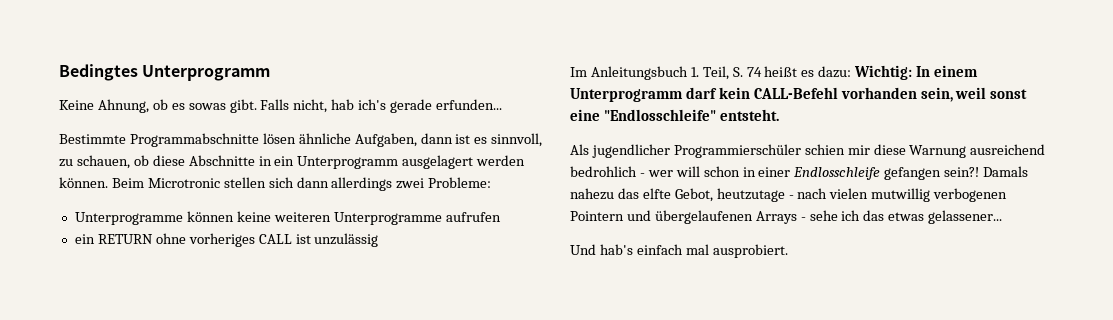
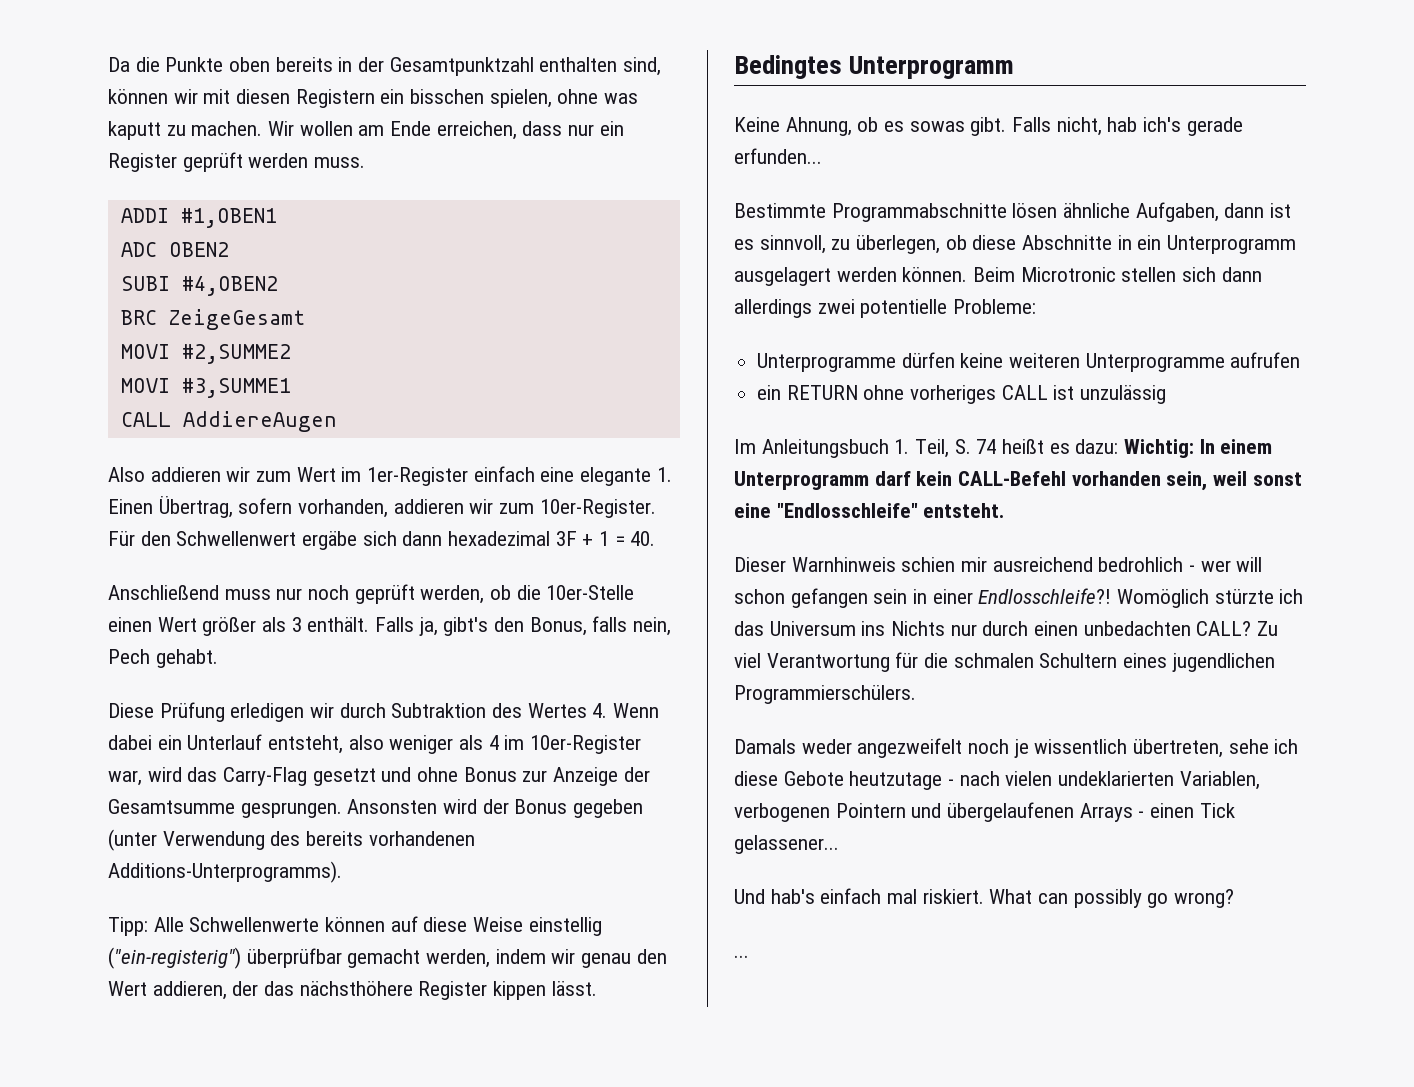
+ Da die Punkte oben bereits in der Gesamtpunktzahl enthalten sind, können wir mit diesen Registern ein bisschen spielen, ohne was kaputt zu machen. Wir wollen am Ende erreichen, dass nur ein Register geprüft werden muss.
+ ADDI #1,OBEN1
+ ADC OBEN2
+ SUBI #4,OBEN2
+ BRC ZeigeGesamt
+ MOVI #2,SUMME2
+ MOVI #3,SUMME1
+ CALL AddiereAugen
+ Also addieren wir zum Wert im 1er-Register einfach eine elegante 1. Einen Übertrag, sofern vorhanden, addieren wir zum 10er-Register. Für den Schwellenwert ergäbe sich dann hexadezimal 3F + 1 = 40.
+ Anschließend muss nur noch geprüft werden, ob die 10er-Stelle einen Wert größer als 3 enthält. Falls ja, gibt's den Bonus, falls nein, Pech gehabt.
+ Diese Prüfung erledigen wir durch Subtraktion des Wertes 4. Wenn dabei ein Unterlauf entsteht, also weniger als 4 im 10er-Register war, wird das Carry-Flag gesetzt und ohne Bonus zur Anzeige der Gesamtsumme gesprungen. Ansonsten wird der Bonus gegeben (unter Verwendung des bereits vorhandenen Additions-Unterprogramms).
+ Tipp: Alle Schwellenwerte können auf diese Weise einstellig ("ein-registerig") überprüfbar gemacht werden, indem wir genau den Wert addieren, der das nächsthöhere Register kippen lässt.
- Bestimmte Programmabschnitte lösen ähnliche Aufgaben, dann ist es sinnvoll, zu schauen, ob diese Abschnitte in ein Unterprogramm ausgelagert werden können.
+ Bestimmte Programmabschnitte lösen ähnliche Aufgaben, dann ist es sinnvoll, zu überlegen, ob diese Abschnitte in ein Unterprogramm ausgelagert werden können.
- Beim Microtronic stellen sich dann allerdings zwei Probleme:
+ Beim Microtronic stellen sich dann allerdings zwei potentielle Probleme:
- Unterprogramme können keine weiteren Unterprogramme aufrufen
+ Unterprogramme dürfen keine weiteren Unterprogramme aufrufen
- Als jugendlicher Programmierschüler schien mir diese Warnung ausreichend bedrohlich - wer will schon in einer Endlosschleife gefangen sein?! Damals nahezu das elfte Gebot, heutzutage - nach vielen mutwillig verbogenen Pointern und übergelaufenen Arrays - sehe ich das etwas gelassener...
+ Dieser Warnhinweis schien mir ausreichend bedrohlich - wer will schon gefangen sein in einer Endlosschleife?! Womöglich stürzte ich das Universum ins Nichts nur durch einen unbedachten CALL? Zu viel Verantwortung für die schmalen Schultern eines jugendlichen Programmierschülers.
+ Damals weder angezweifelt noch je wissentlich übertreten, sehe ich diese Gebote heutzutage - nach vielen undeklarierten Variablen, verbogenen Pointern und übergelaufenen Arrays - einen Tick gelassener...
- Und hab's einfach mal ausprobiert.
+ Und hab's einfach mal riskiert. What can possibly go wrong?
+ ...

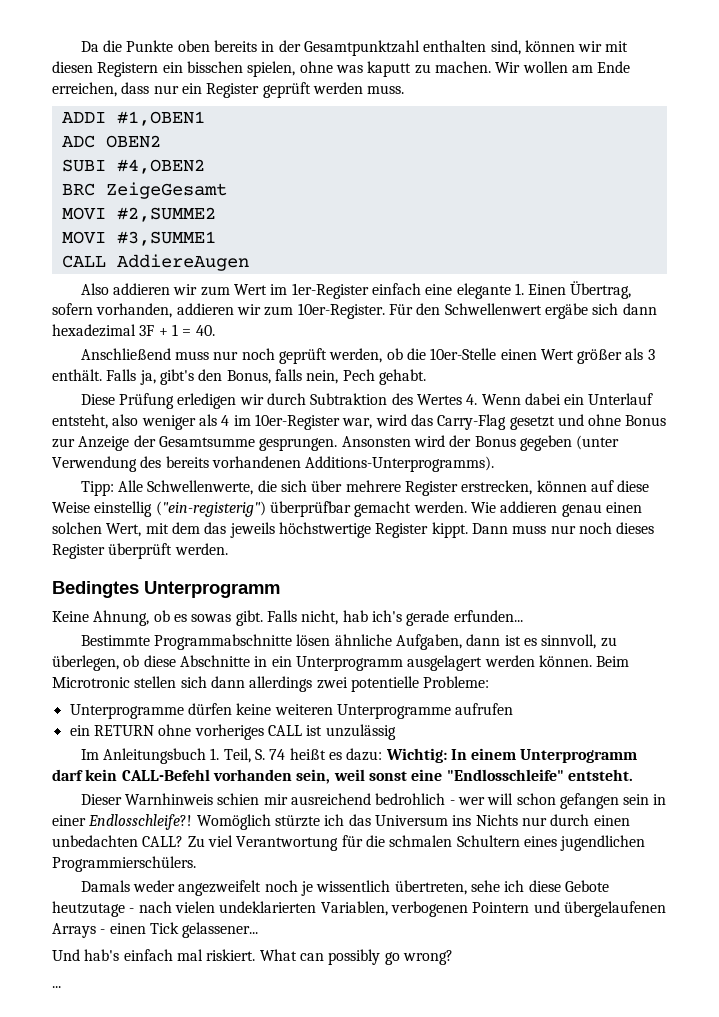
- Tipp: Alle Schwellenwerte können auf diese Weise einstellig ("ein-registerig") überprüfbar gemacht werden, indem wir genau den Wert addieren, der das nächsthöhere Register kippen lässt.
+ Tipp: Alle Schwellenwerte, die sich über mehrere Register erstrecken, können auf diese Weise einstellig ("ein-registerig") überprüfbar gemacht werden. Wie addieren genau einen solchen Wert, mit dem das jeweils höchstwertige Register kippt. Dann muss nur noch dieses Register überprüft werden.

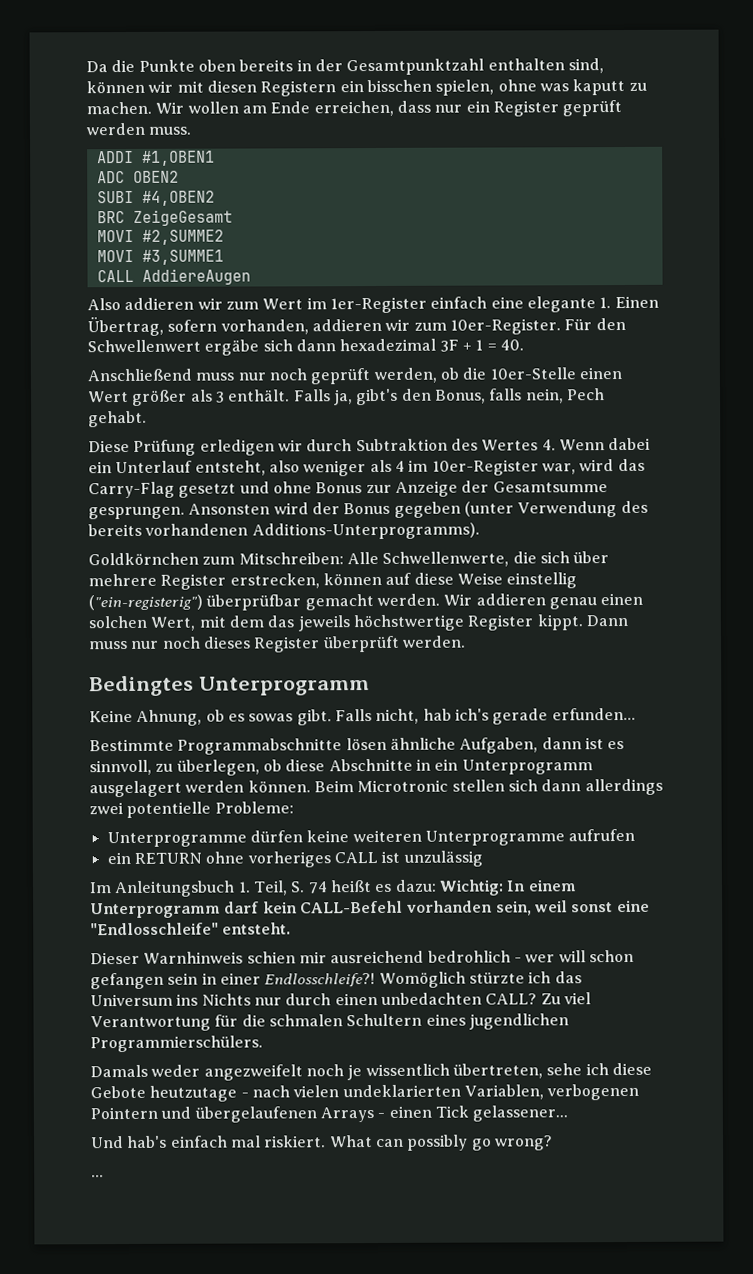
- Tipp: Alle Schwellenwerte, die sich über mehrere Register erstrecken, können auf diese Weise einstellig ("ein-registerig") überprüfbar gemacht werden.
+ Goldkörnchen zum Mitschreiben: Alle Schwellenwerte, die sich über mehrere Register erstrecken, können auf diese Weise einstellig ("ein-registerig") überprüfbar gemacht werden.
- Wie addieren genau einen solchen Wert, mit dem das jeweils höchstwertige Register kippt.
+ Wir addieren genau einen solchen Wert, mit dem das jeweils höchstwertige Register kippt.

